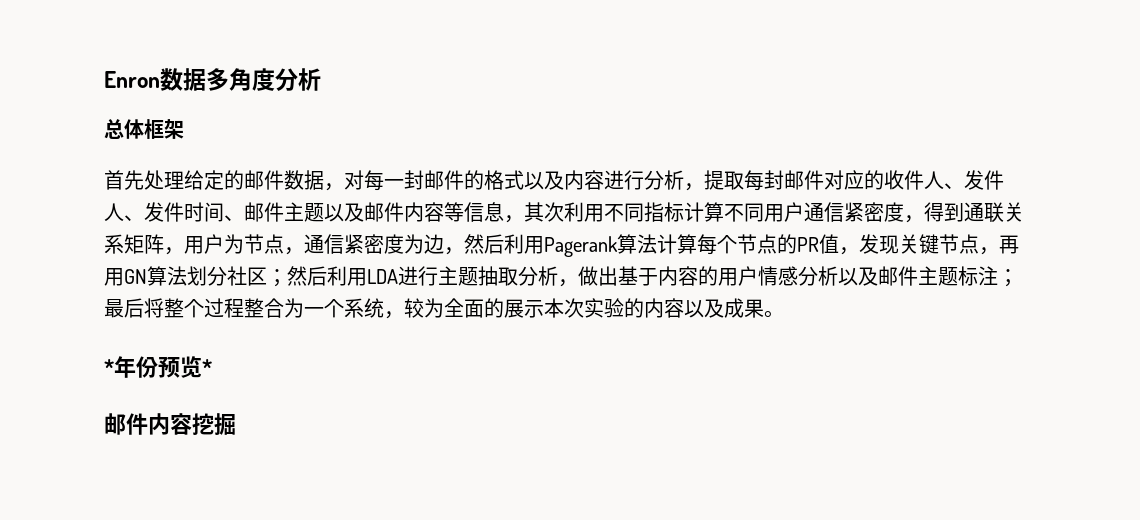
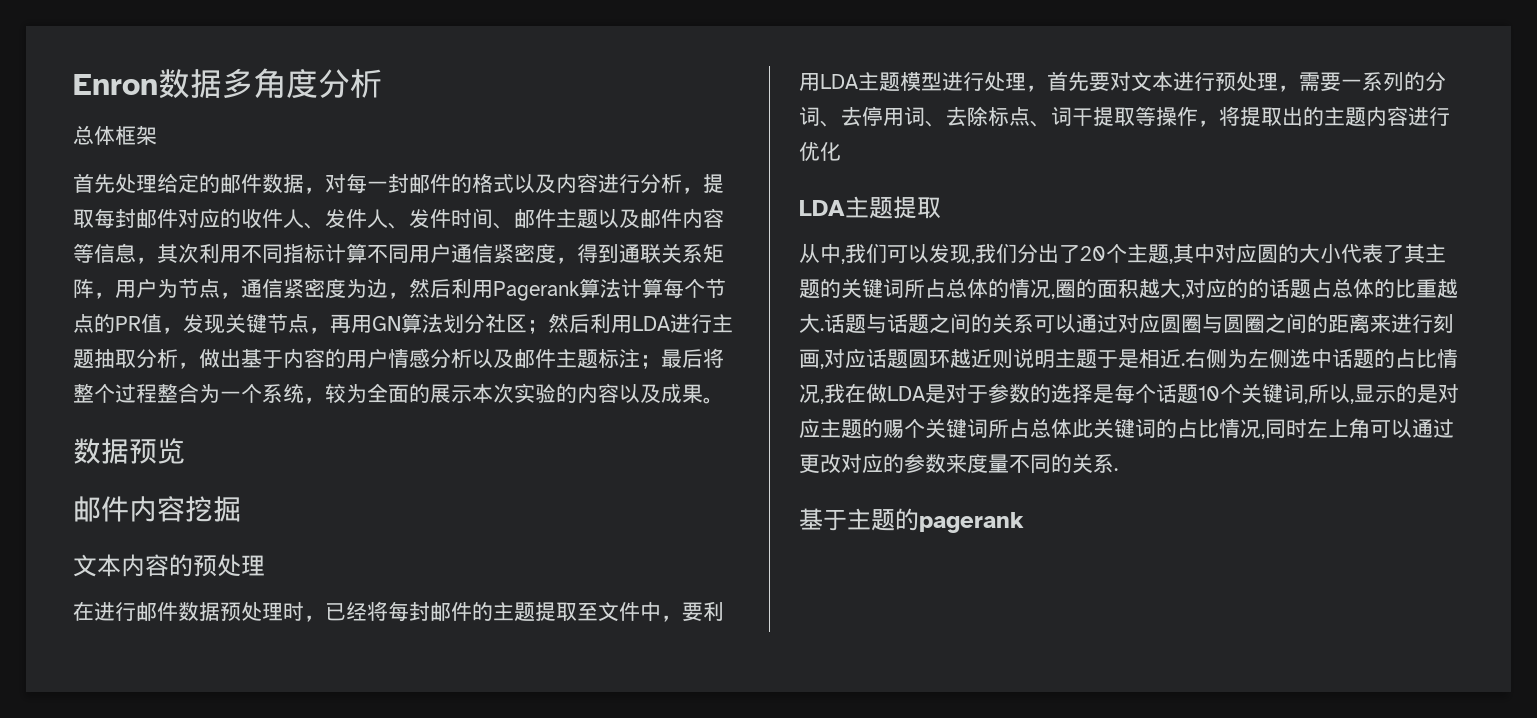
- *年份预览*
+ 数据预览
+ 文本内容的预处理
+ 在进行邮件数据预处理时，已经将每封邮件的主题提取至文件中，要利用LDA主题模型进行处理，首先要对文本进行预处理，需要一系列的分词、去停用词、去除标点、词干提取等操作，将提取出的主题内容进行优化
+ LDA主题提取
+ 从中,我们可以发现,我们分出了20个主题,其中对应圆的大小代表了其主题的关键词所占总体的情况,圈的面积越大,对应的的话题占总体的比重越大.话题与话题之间的关系可以通过对应圆圈与圆圈之间的距离来进行刻画,对应话题圆环越近则说明主题于是相近.右侧为左侧选中话题的占比情况,我在做LDA是对于参数的选择是每个话题10个关键词,所以,显示的是对应主题的赐个关键词所占总体此关键词的占比情况,同时左上角可以通过更改对应的参数来度量不同的关系.
+ 基于主题的pagerank

